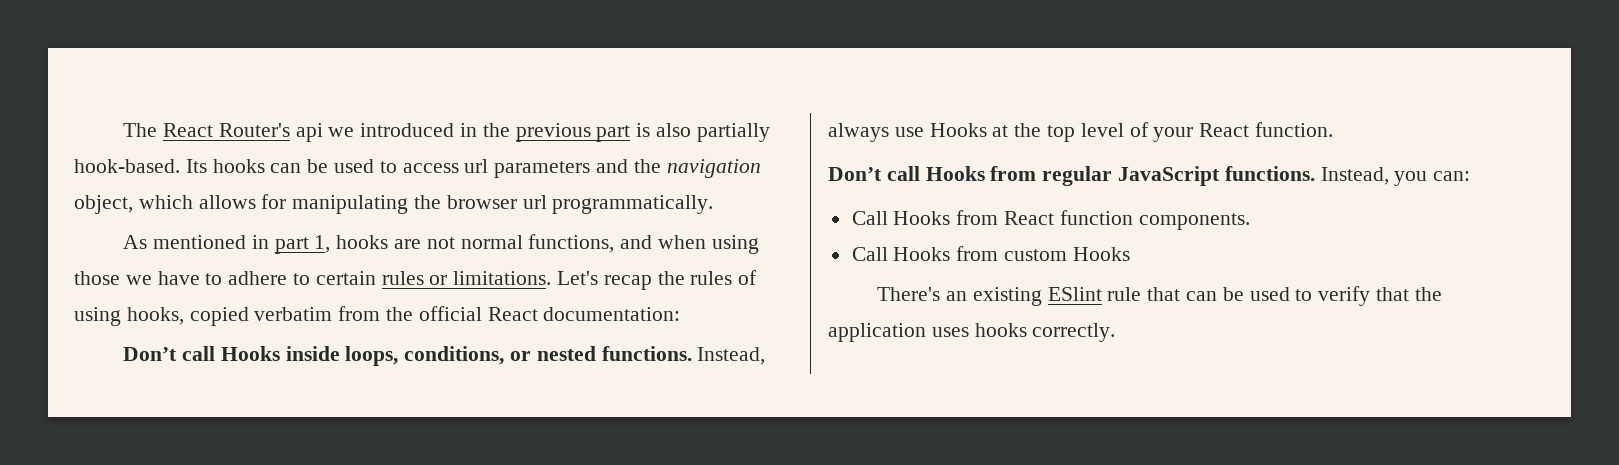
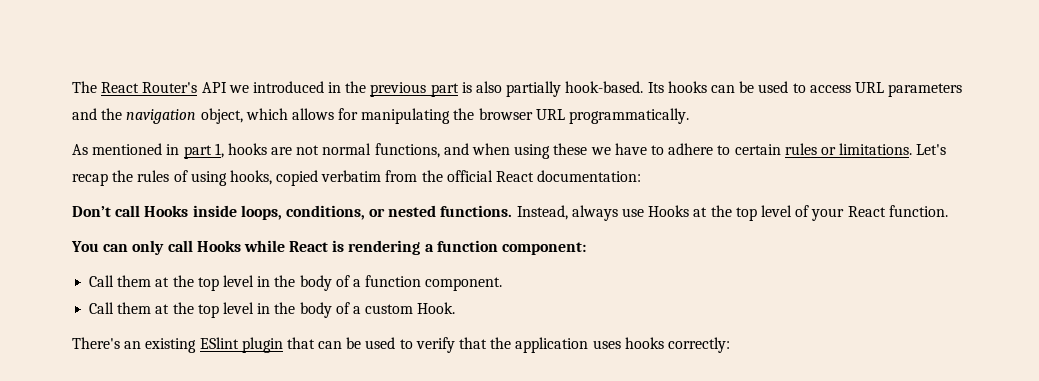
- The React Router's api we introduced in the previous part is also partially hook-based.
+ The React Router's API we introduced in the previous part is also partially hook-based.
- Its hooks can be used to access url parameters and the navigation object, which allows for manipulating the browser url programmatically.
+ Its hooks can be used to access URL parameters and the navigation object, which allows for manipulating the browser URL programmatically.
- As mentioned in part 1, hooks are not normal functions, and when using those we have to adhere to certain rules or limitations.
+ As mentioned in part 1, hooks are not normal functions, and when using these we have to adhere to certain rules or limitations.
- Don’t call Hooks from regular JavaScript functions. Instead, you can:
- Call Hooks from React function components.
- Call Hooks from custom Hooks
+ You can only call Hooks while React is rendering a function component:
+ Call them at the top level in the body of a function component.
+ Call them at the top level in the body of a custom Hook.
- There's an existing ESlint rule that can be used to verify that the application uses hooks correctly.
+ There's an existing ESlint plugin that can be used to verify that the application uses hooks correctly:

